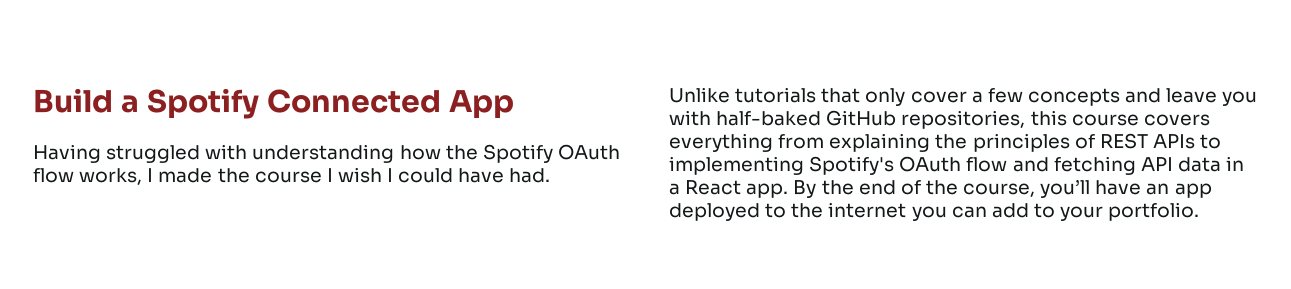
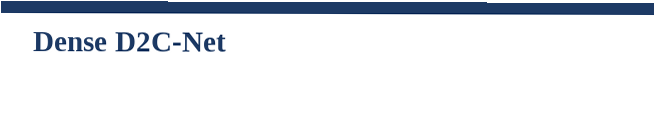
- Build a Spotify Connected App
- Having struggled with understanding how the Spotify OAuth flow works, I made the course I wish I could have had.
- Unlike tutorials that only cover a few concepts and leave you with half-baked GitHub repositories, this course covers everything from explaining the principles of REST APIs to implementing Spotify's OAuth flow and fetching API data in a React app. By the end of the course, you’ll have an app deployed to the internet you can add to your portfolio.
+ Dense D2C-Net

